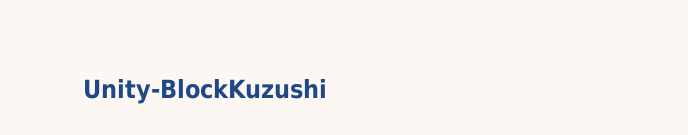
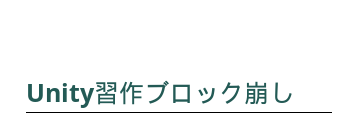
- Unity-BlockKuzushi
+ Unity習作ブロック崩し

